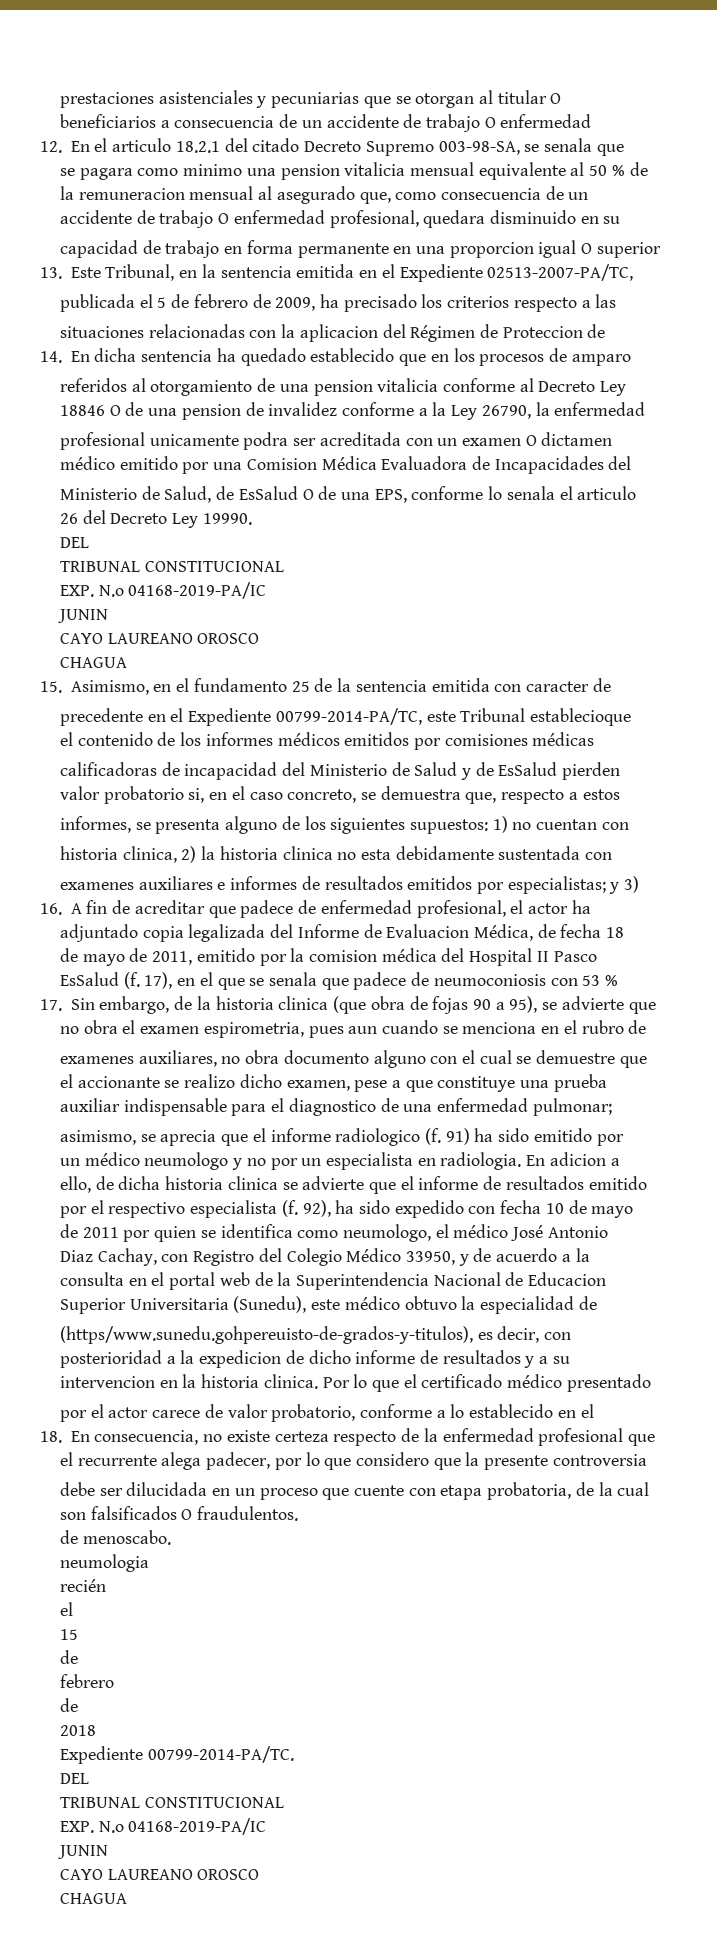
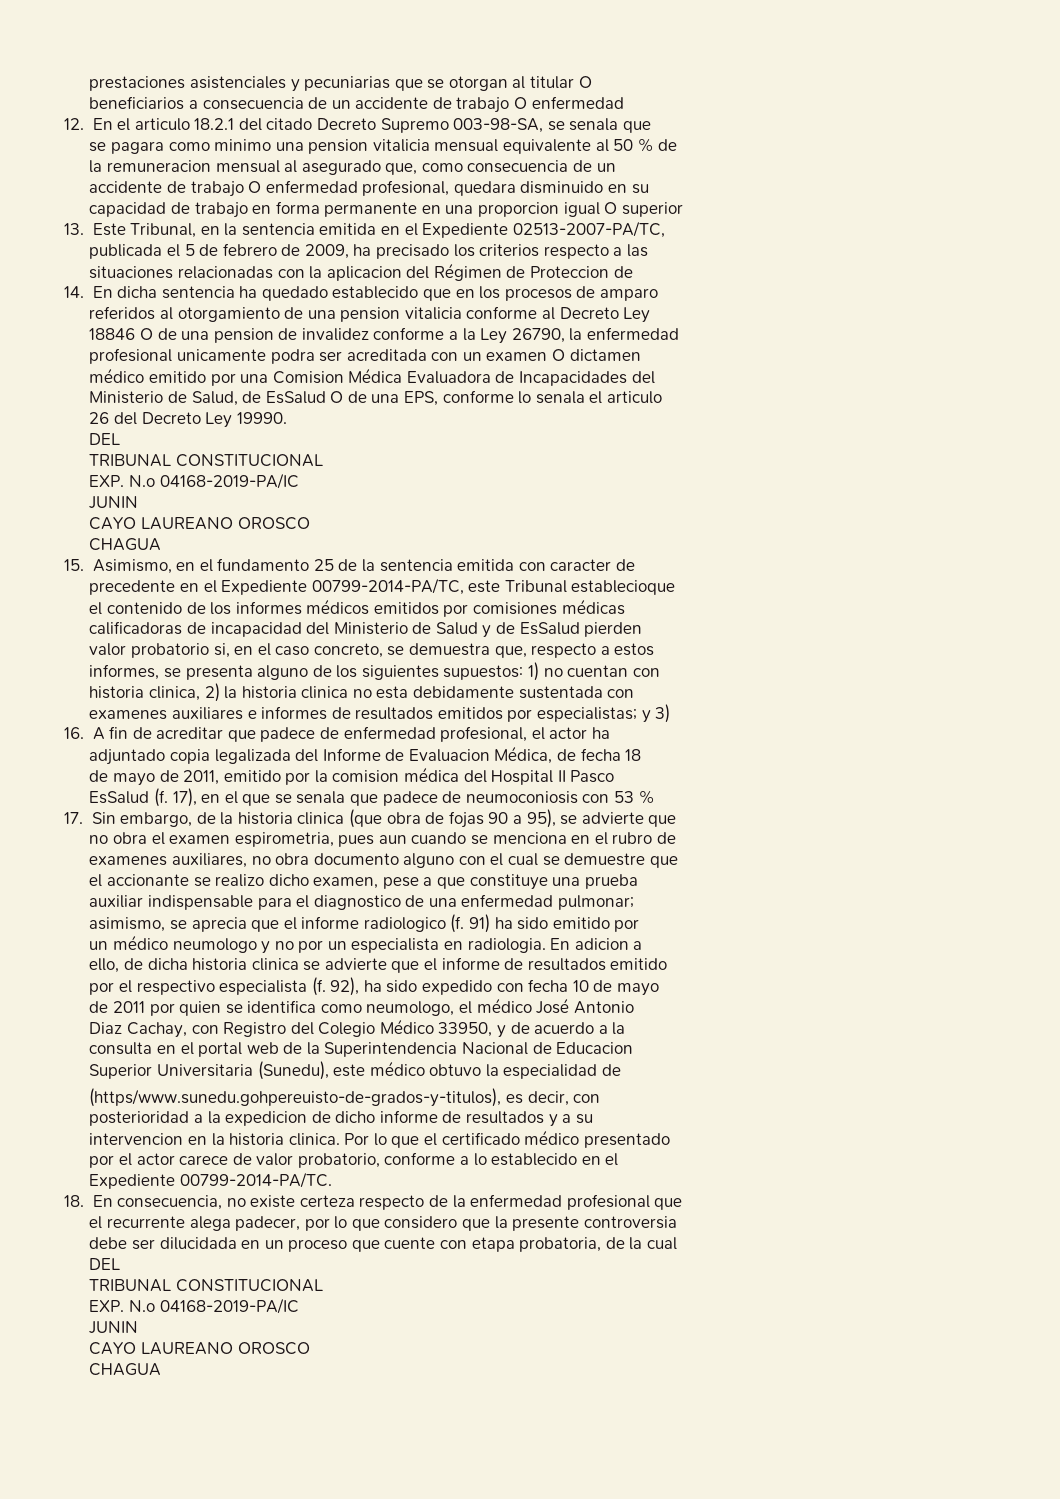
+ Expediente 00799-2014-PA/TC.
- son falsificados O fraudulentos.
- de menoscabo.
- neumologia
- recién
- el
- 15
- de
- febrero
- de
- 2018
- Expediente 00799-2014-PA/TC.

